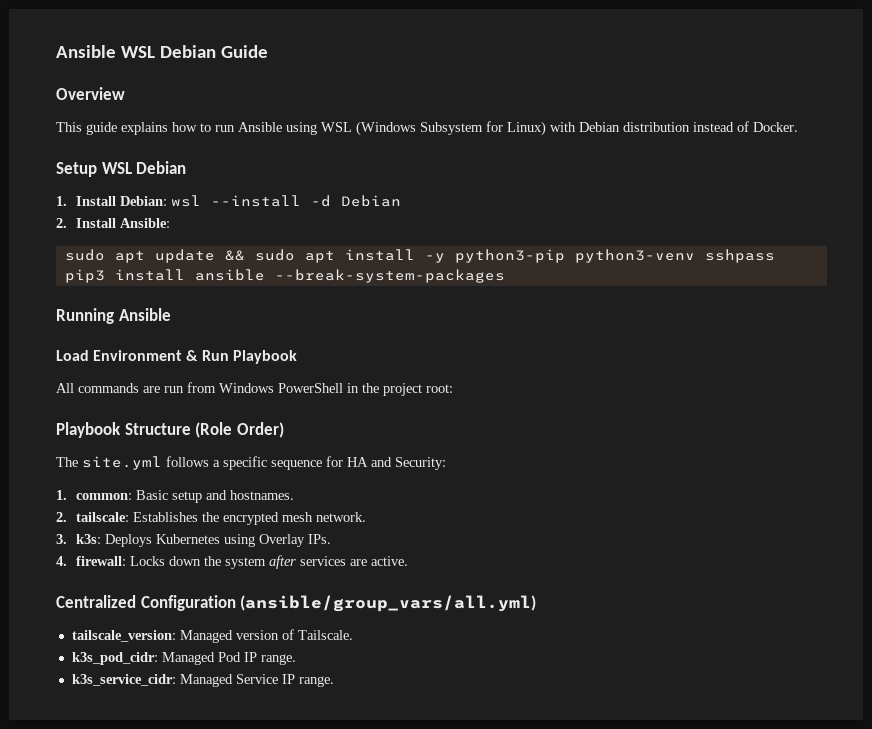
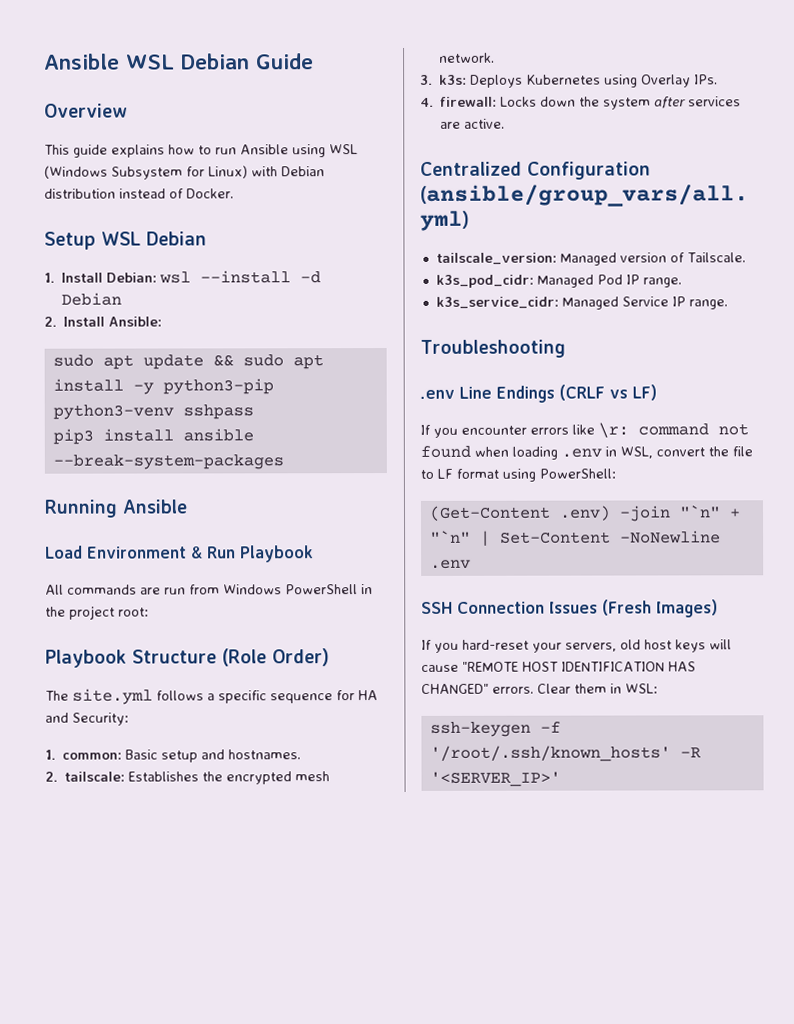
+ Troubleshooting
+ .env Line Endings (CRLF vs LF)
+ If you encounter errors like \r: command not found when loading .env in WSL, convert the file to LF format using PowerShell:
+ (Get-Content .env) -join "`n" + "`n" | Set-Content -NoNewline .env
+ SSH Connection Issues (Fresh Images)
+ If you hard-reset your servers, old host keys will cause "REMOTE HOST IDENTIFICATION HAS CHANGED" errors. Clear them in WSL:
+ ssh-keygen -f '/root/.ssh/known_hosts' -R '<SERVER_IP>'

